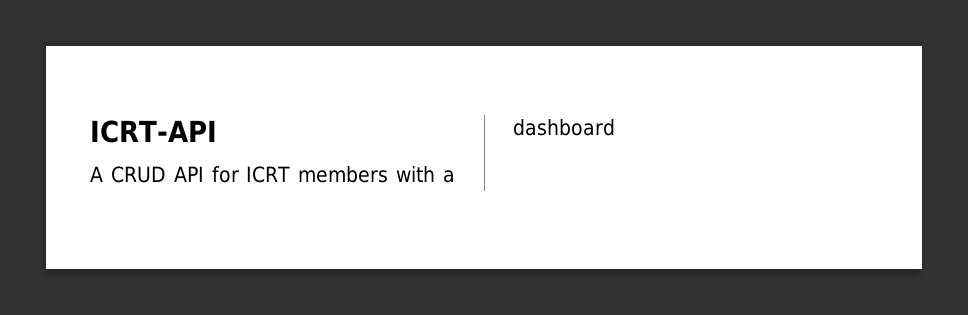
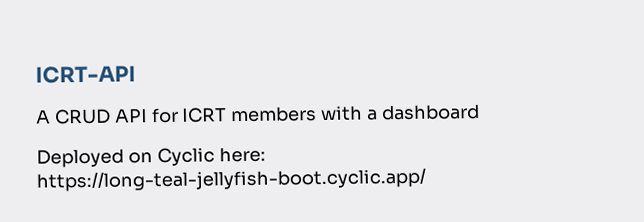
+ Deployed on Cyclic here: https://long-teal-jellyfish-boot.cyclic.app/

